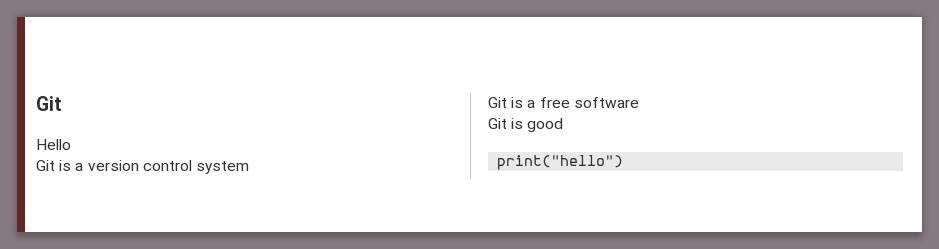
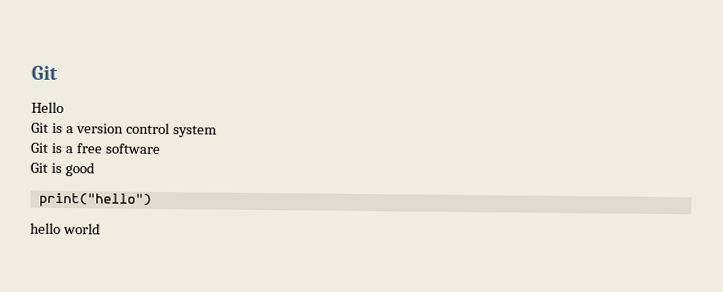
+ hello world

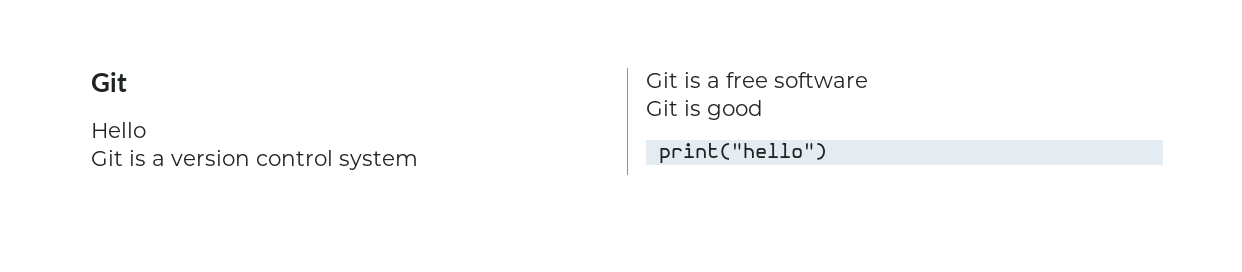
- hello world

